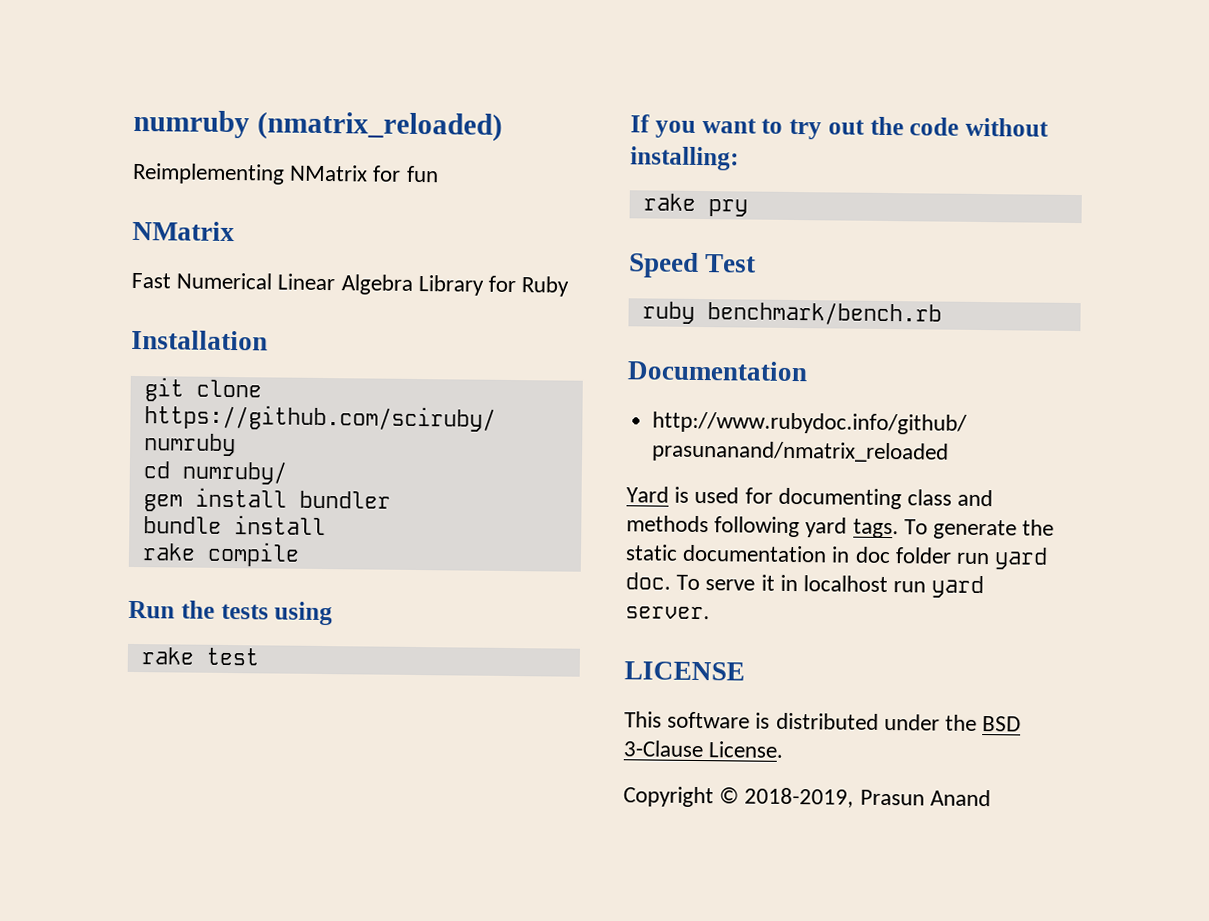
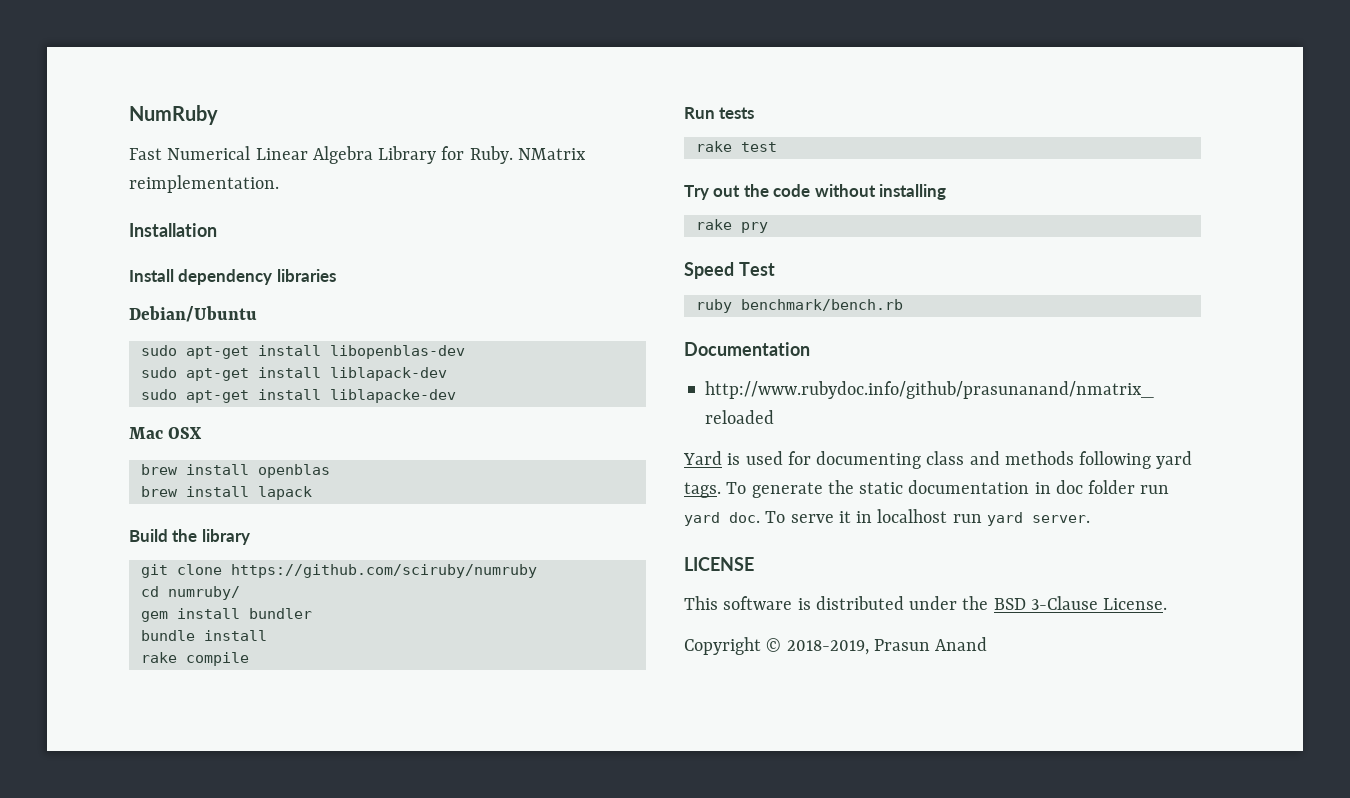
- numruby (nmatrix_reloaded)
- Reimplementing NMatrix for fun
- NMatrix
+ NumRuby
- Fast Numerical Linear Algebra Library for Ruby
+ Fast Numerical Linear Algebra Library for Ruby. NMatrix reimplementation.
  Installation
+ Install dependency libraries
+ Debian/Ubuntu
+ sudo apt-get install libopenblas-dev
+ sudo apt-get install liblapack-dev
+ sudo apt-get install liblapacke-dev
+ Mac OSX
+ brew install openblas
+ brew install lapack
+ Build the library
- Run the tests using
+ Run tests
- If you want to try out the code without installing:
+ Try out the code without installing

